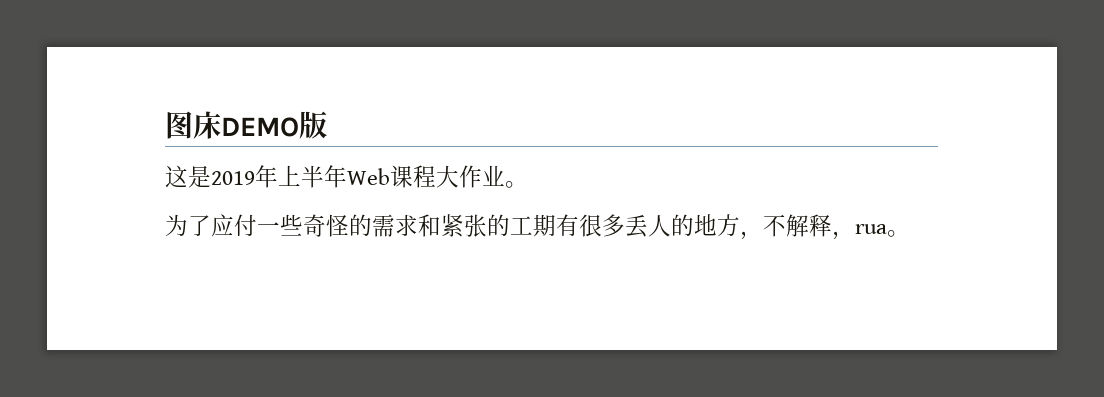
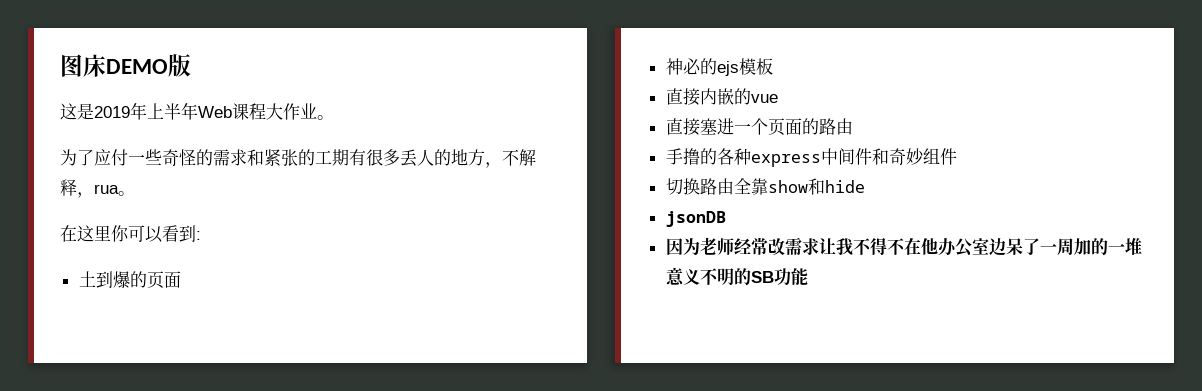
+ 在这里你可以看到:
+ 土到爆的页面
+ 神必的ejs模板
+ 直接内嵌的vue
+ 直接塞进一个页面的路由
+ 手撸的各种express中间件和奇妙组件
+ 切换路由全靠show和hide
+ jsonDB
+ 因为老师经常改需求让我不得不在他办公室边呆了一周加的一堆意义不明的SB功能

